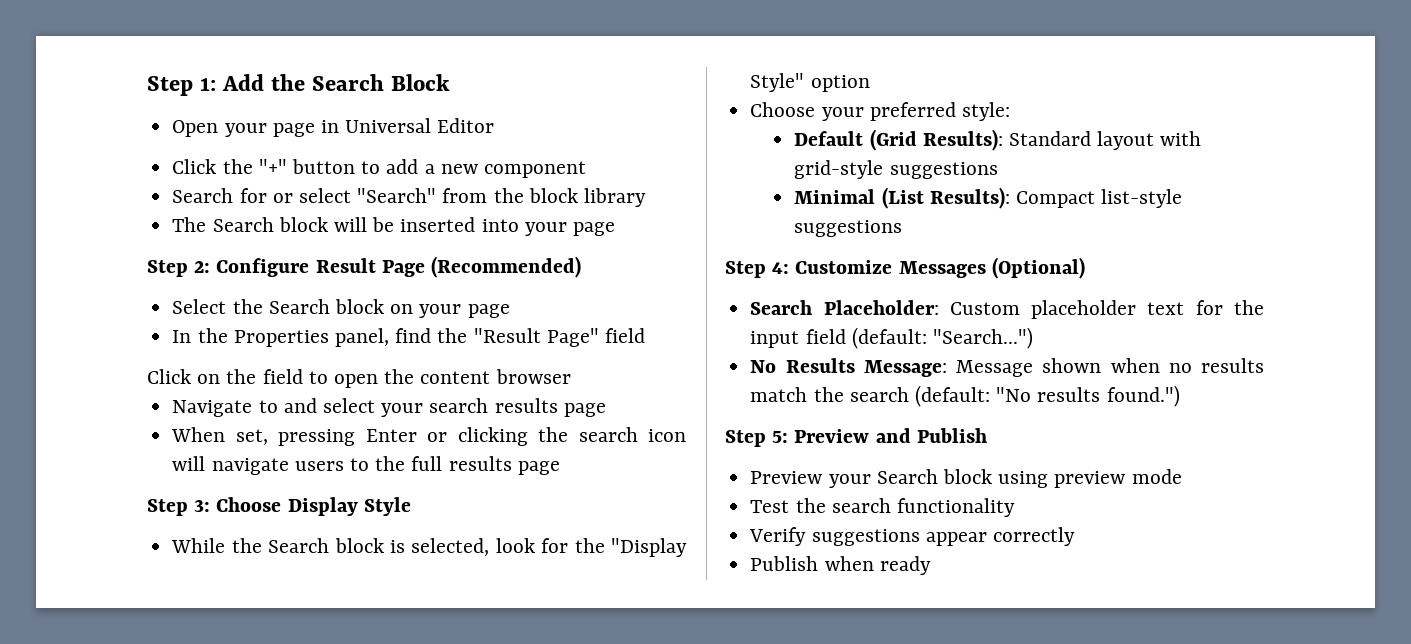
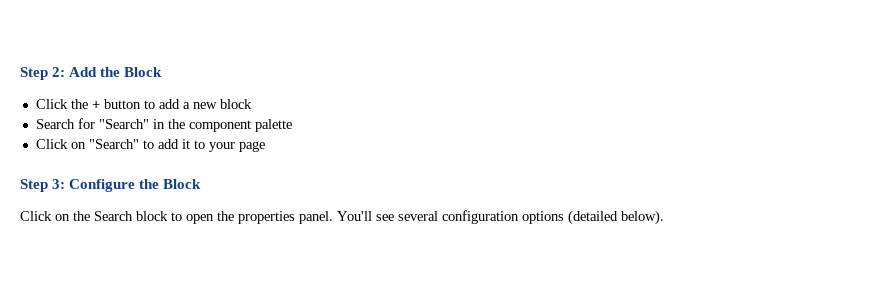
- Step 1: Add the Search Block
- Open your page in Universal Editor
+ Step 2: Add the Block
- Click the "+" button to add a new component
+ Click the + button to add a new block
- Search for or select "Search" from the block library
- The Search block will be inserted into your page
- Step 2: Configure Result Page (Recommended)
- Select the Search block on your page
- In the Properties panel, find the "Result Page" field
+ Search for "Search" in the component palette
+ Click on "Search" to add it to your page
+ Step 3: Configure the Block
- Click on the field to open the content browser
- Navigate to and select your search results page
- When set, pressing Enter or clicking the search icon will navigate users to the full results page
- Step 3: Choose Display Style
- While the Search block is selected, look for the "Display Style" option
- Choose your preferred style:
- Default (Grid Results): Standard layout with grid-style suggestions
- Minimal (List Results): Compact list-style suggestions
- Step 4: Customize Messages (Optional)
- Search Placeholder: Custom placeholder text for the input field (default: "Search...")
- No Results Message: Message shown when no results match the search (default: "No results found.")
- Step 5: Preview and Publish
- Preview your Search block using preview mode
- Test the search functionality
- Verify suggestions appear correctly
- Publish when ready
+ Click on the Search block to open the properties panel. You'll see several configuration options (detailed below).

